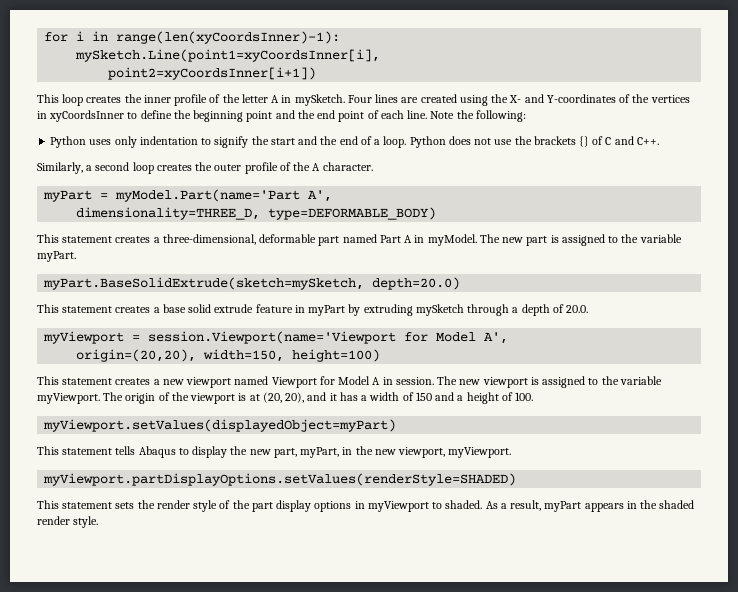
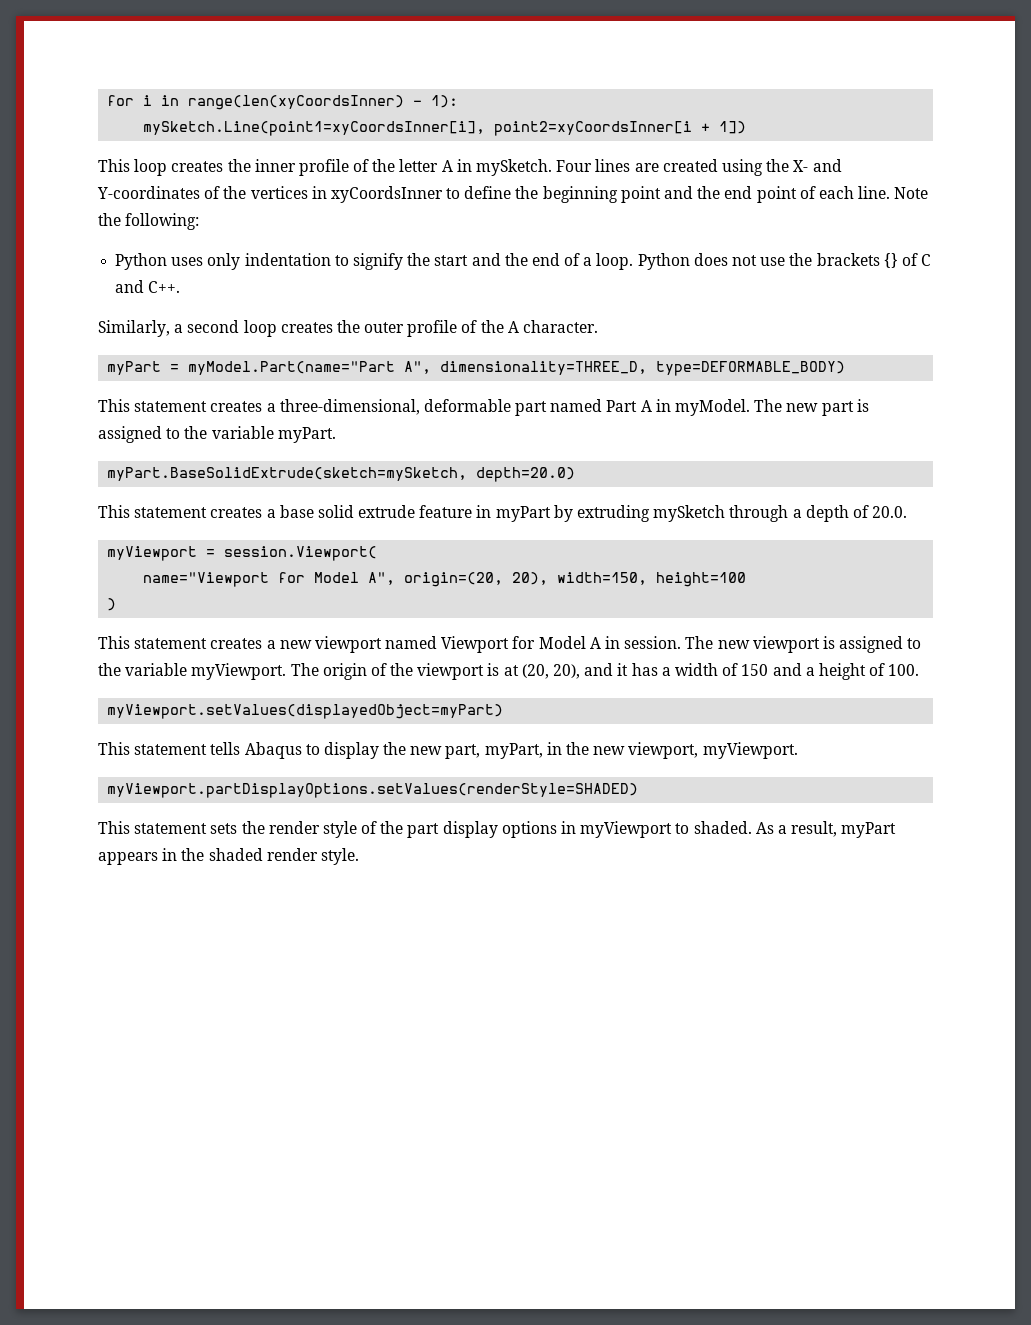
- for i in range(len(xyCoordsInner)-1):
- mySketch.Line(point1=xyCoordsInner[i],
- point2=xyCoordsInner[i+1])
+ for i in range(len(xyCoordsInner) - 1):
+ mySketch.Line(point1=xyCoordsInner[i], point2=xyCoordsInner[i + 1])
- myPart = myModel.Part(name='Part A',
- dimensionality=THREE_D, type=DEFORMABLE_BODY)
+ myPart = myModel.Part(name="Part A", dimensionality=THREE_D, type=DEFORMABLE_BODY)
- myViewport = session.Viewport(name='Viewport for Model A',
- origin=(20,20), width=150, height=100)
+ myViewport = session.Viewport(
+ name="Viewport for Model A", origin=(20, 20), width=150, height=100
+ )

